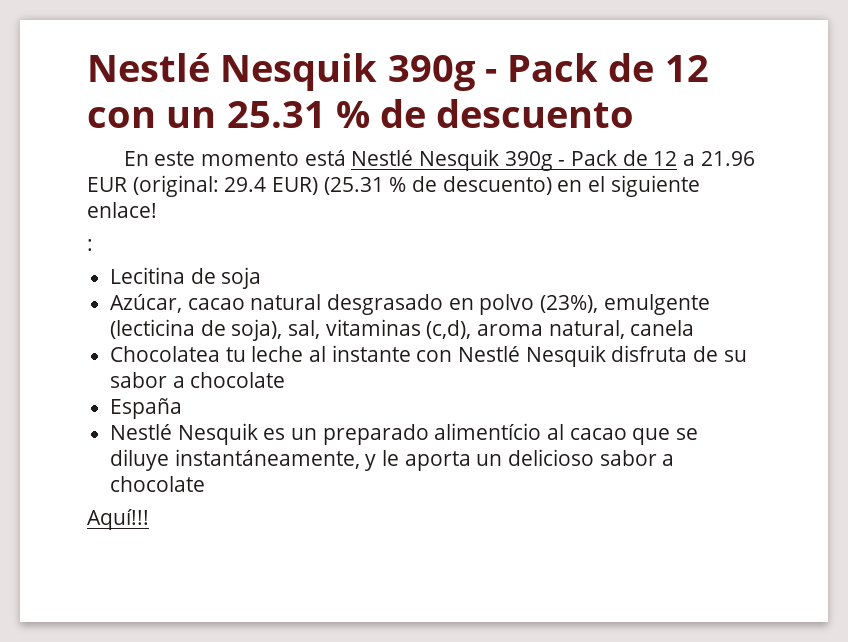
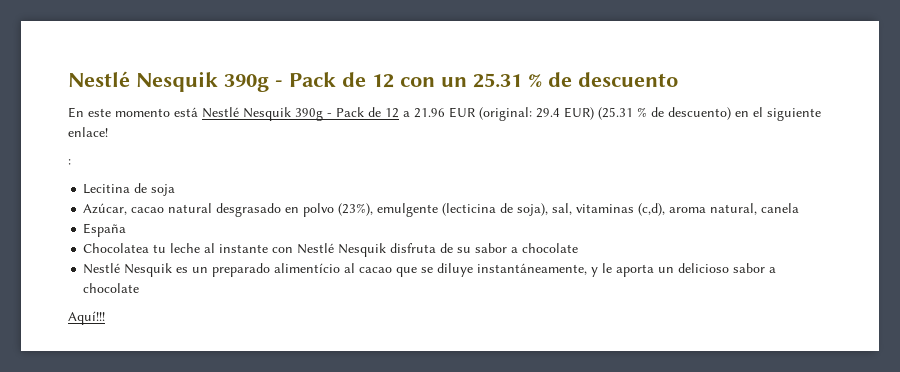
+ España
- España

